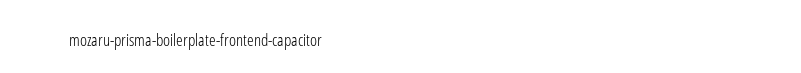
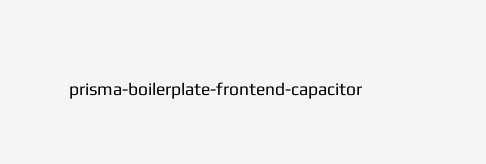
- mozaru-prisma-boilerplate-frontend-capacitor
+ prisma-boilerplate-frontend-capacitor

